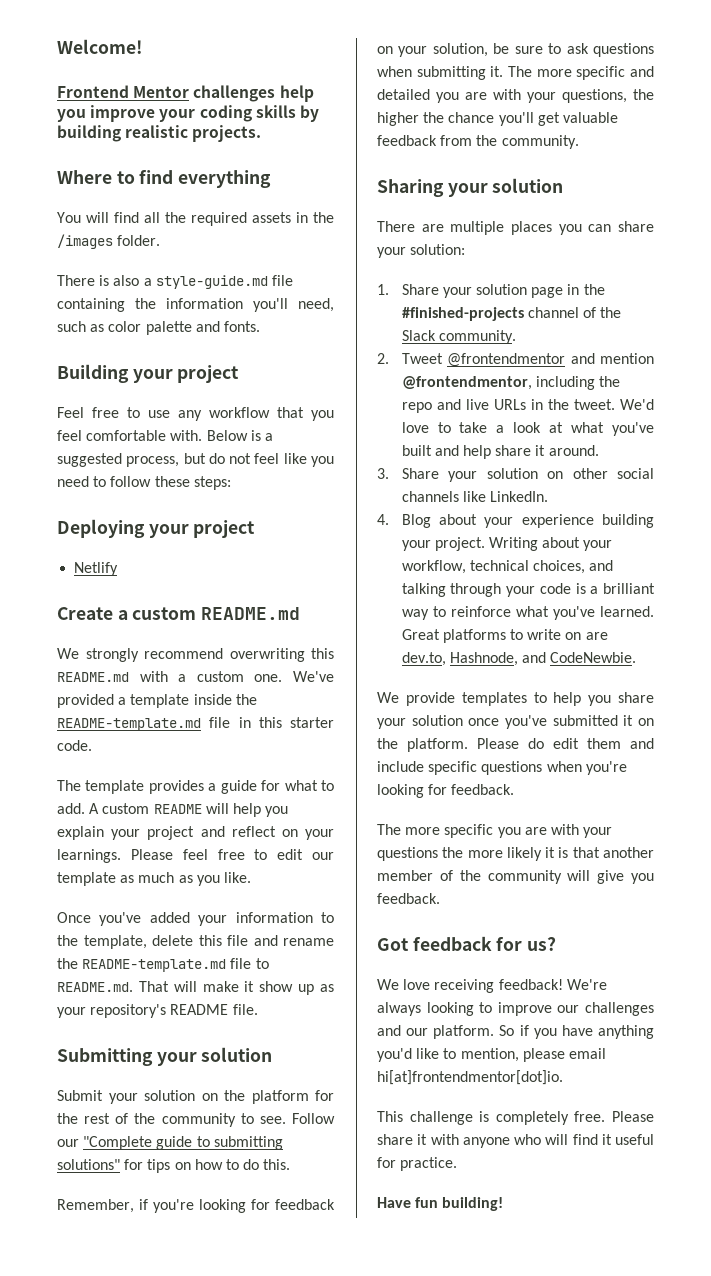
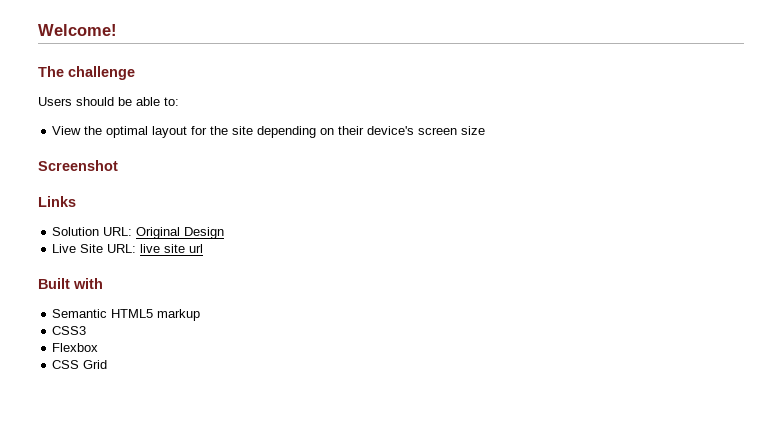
- Frontend Mentor challenges help you improve your coding skills by building realistic projects.
- Where to find everything
- You will find all the required assets in the /images folder.
- There is also a style-guide.md file containing the information you'll need, such as color palette and fonts.
- Building your project
- Feel free to use any workflow that you feel comfortable with. Below is a suggested process, but do not feel like you need to follow these steps:
- Deploying your project
- Netlify
- Create a custom README.md
- We strongly recommend overwriting this README.md with a custom one. We've provided a template inside the README-template.md file in this starter code.
- The template provides a guide for what to add. A custom README will help you explain your project and reflect on your learnings. Please feel free to edit our template as much as you like.
- Once you've added your information to the template, delete this file and rename the README-template.md file to README.md. That will make it show up as your repository's README file.
- Submitting your solution
- Submit your solution on the platform for the rest of the community to see. Follow our "Complete guide to submitting solutions" for tips on how to do this.
- Remember, if you're looking for feedback on your solution, be sure to ask questions when submitting it. The more specific and detailed you are with your questions, the higher the chance you'll get valuable feedback from the community.
- Sharing your solution
- There are multiple places you can share your solution:
- 1. Share your solution page in the #finished-projects channel of the Slack community.
- 2. Tweet @frontendmentor and mention @frontendmentor, including the repo and live URLs in the tweet. We'd love to take a look at what you've built and help share it around.
- 3. Share your solution on other social channels like LinkedIn.
- 4. Blog about your experience building your project. Writing about your workflow, technical choices, and talking through your code is a brilliant way to reinforce what you've learned. Great platforms to write on are dev.to, Hashnode, and CodeNewbie.
- We provide templates to help you share your solution once you've submitted it on the platform. Please do edit them and include specific questions when you're looking for feedback.
- The more specific you are with your questions the more likely it is that another member of the community will give you feedback.
- Got feedback for us?
- We love receiving feedback! We're always looking to improve our challenges and our platform. So if you have anything you'd like to mention, please email hi[at]frontendmentor[dot]io.
- This challenge is completely free. Please share it with anyone who will find it useful for practice.
- Have fun building!
+ The challenge
+ Users should be able to:
+ View the optimal layout for the site depending on their device's screen size
+ Screenshot
+ Links
+ Solution URL: Original Design
+ Live Site URL: live site url
+ Built with
+ Semantic HTML5 markup
+ CSS3
+ Flexbox
+ CSS Grid

